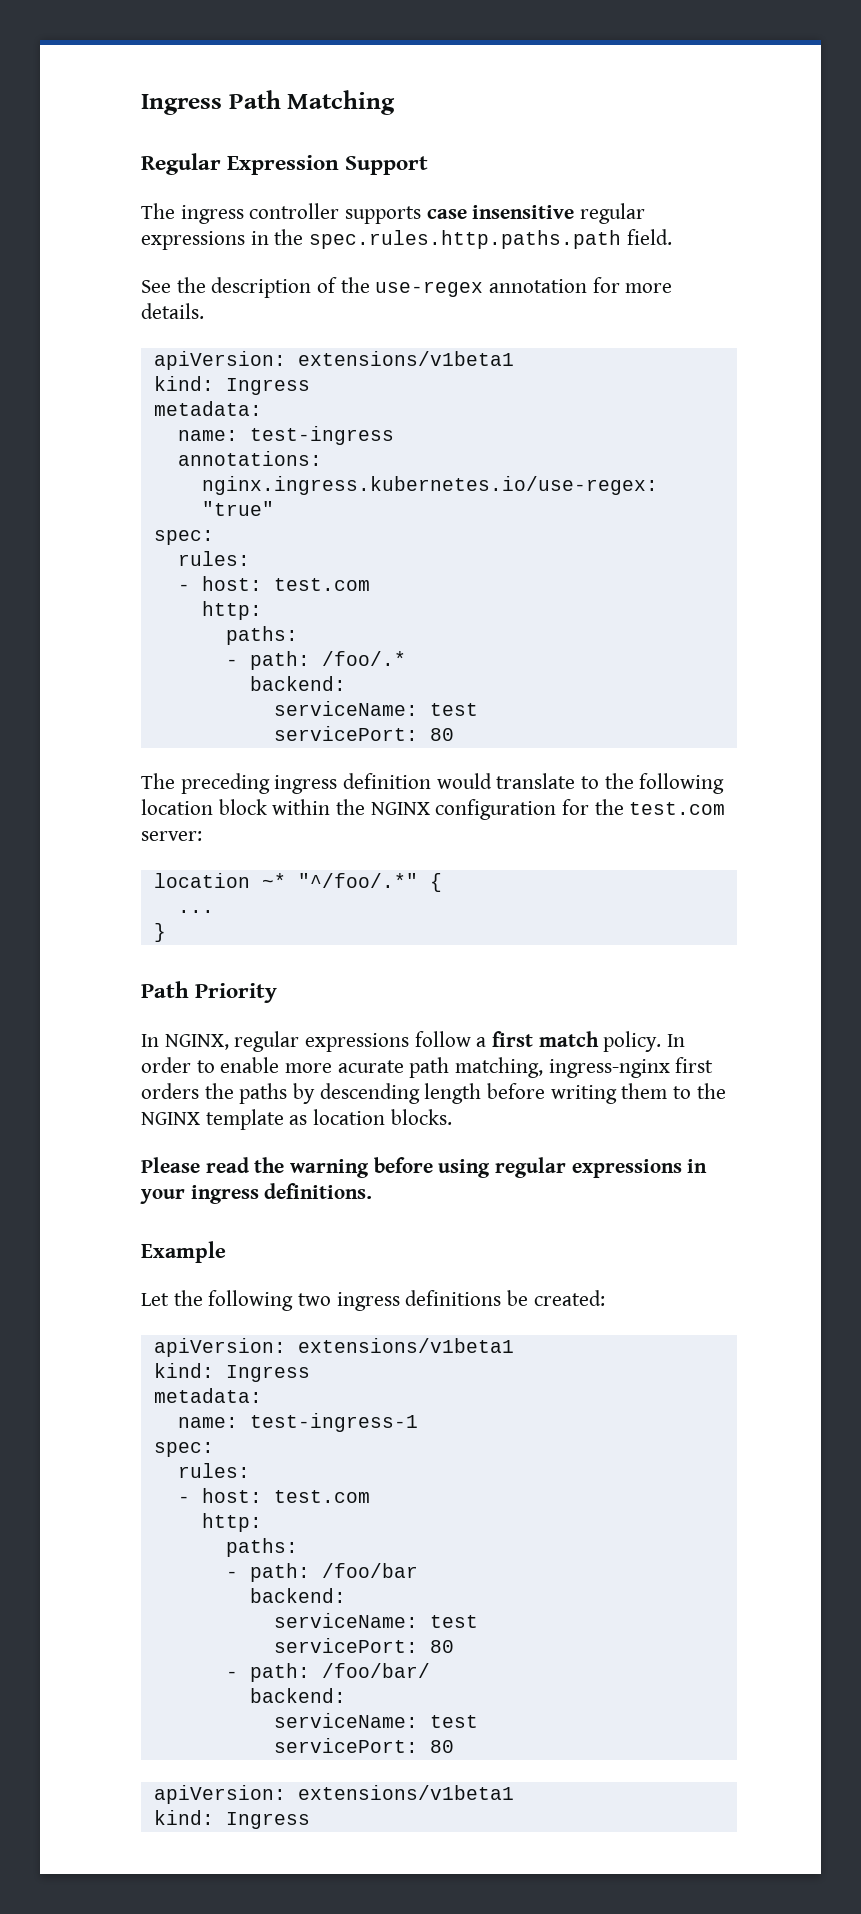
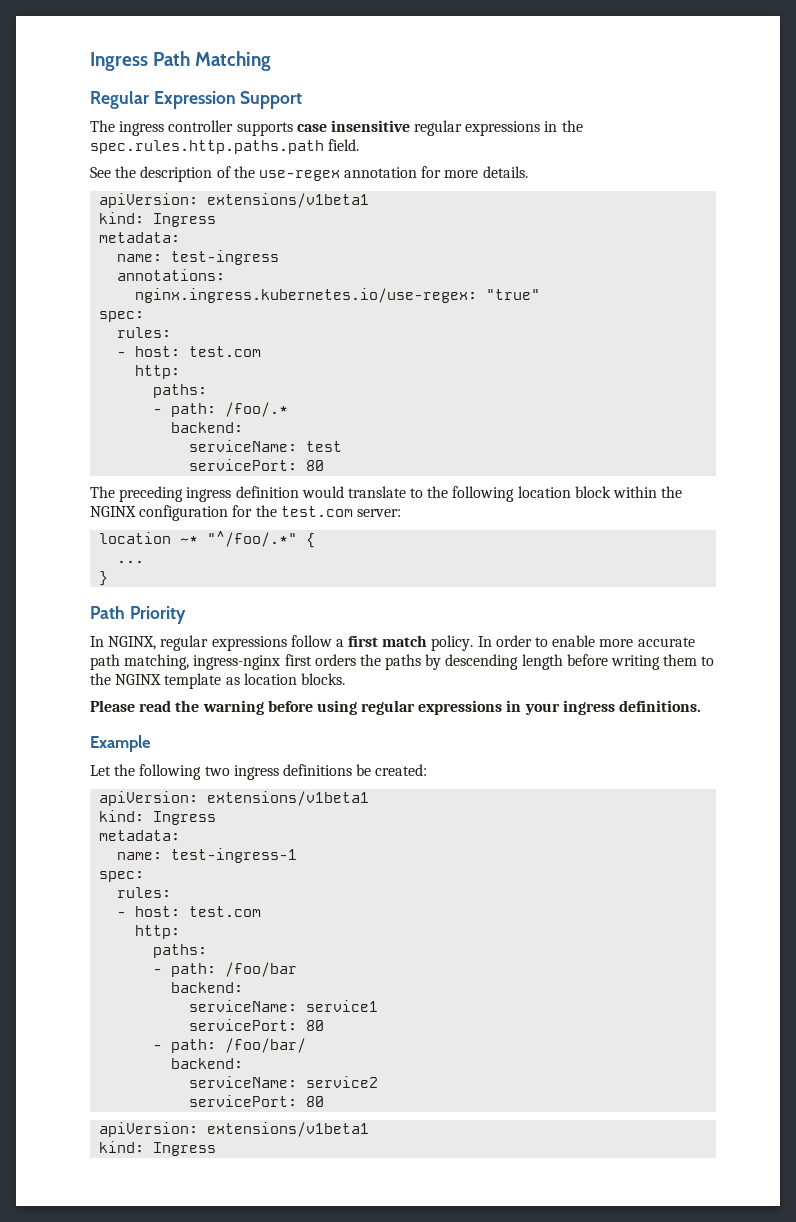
- In order to enable more acurate path matching, ingress-nginx first orders the paths by descending length before writing them to the NGINX template as location blocks.
+ In order to enable more accurate path matching, ingress-nginx first orders the paths by descending length before writing them to the NGINX template as location blocks.
  - path: /foo/bar
  backend:
- serviceName: test
+ serviceName: service1
  - path: /foo/bar/
  backend:
- serviceName: test
+ serviceName: service2

